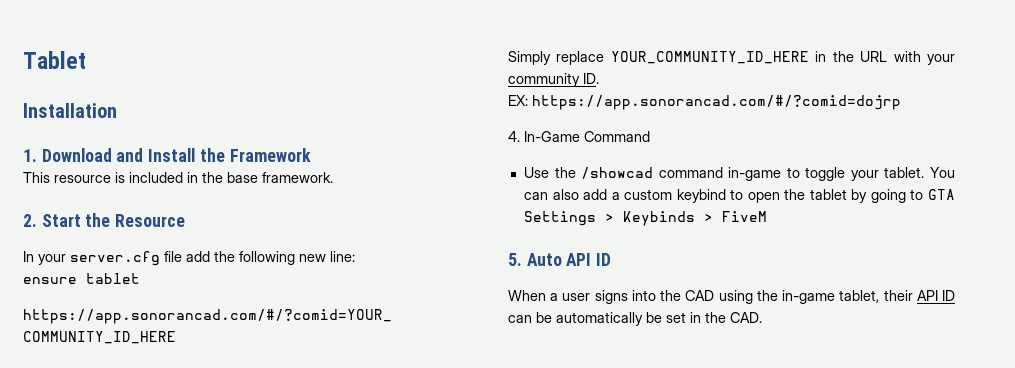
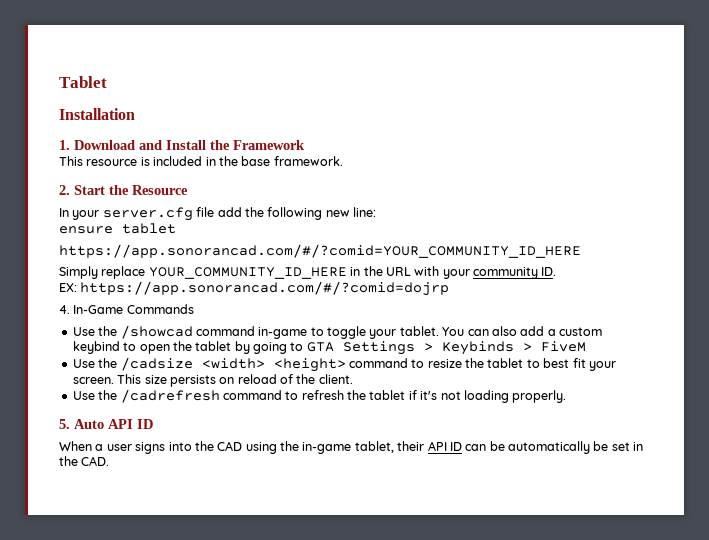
- 4. In-Game Command
+ 4. In-Game Commands
+ Use the /cadsize <width> <height> command to resize the tablet to best fit your screen. This size persists on reload of the client.
+ Use the /cadrefresh command to refresh the tablet if it's not loading properly.

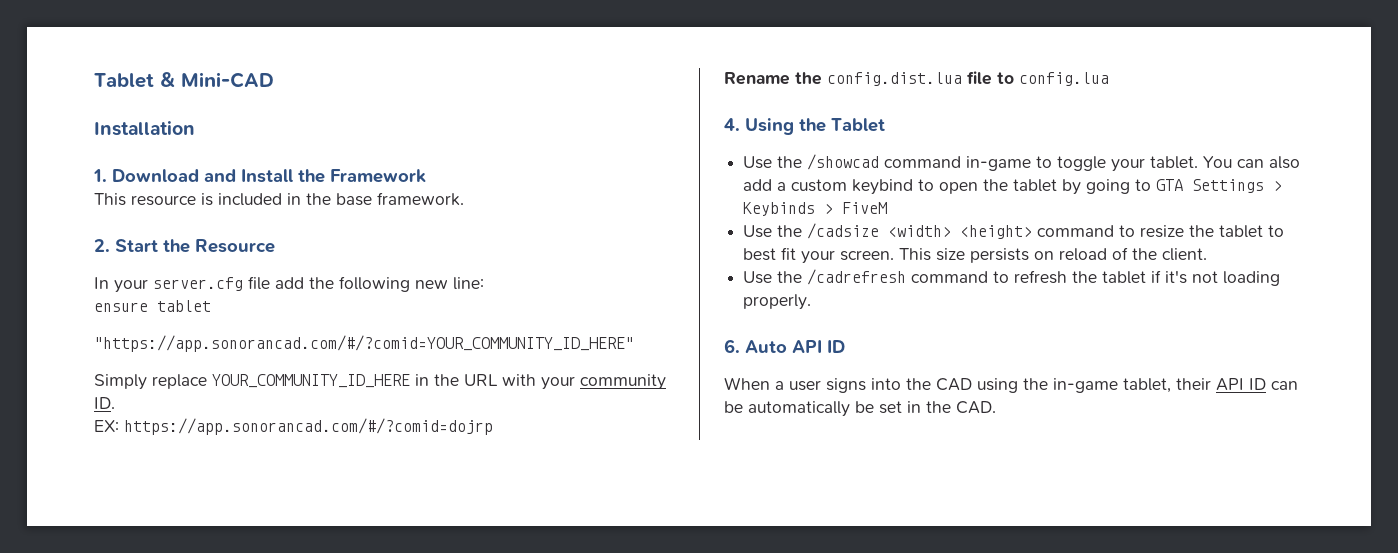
- Tablet
+ Tablet & Mini-CAD
- https://app.sonorancad.com/#/?comid=YOUR_COMMUNITY_ID_HERE
+ "https://app.sonorancad.com/#/?comid=YOUR_COMMUNITY_ID_HERE"
- 4. In-Game Commands
+ Rename the config.dist.lua file to config.lua
+ 4. Using the Tablet
- 5. Auto API ID
+ 6. Auto API ID

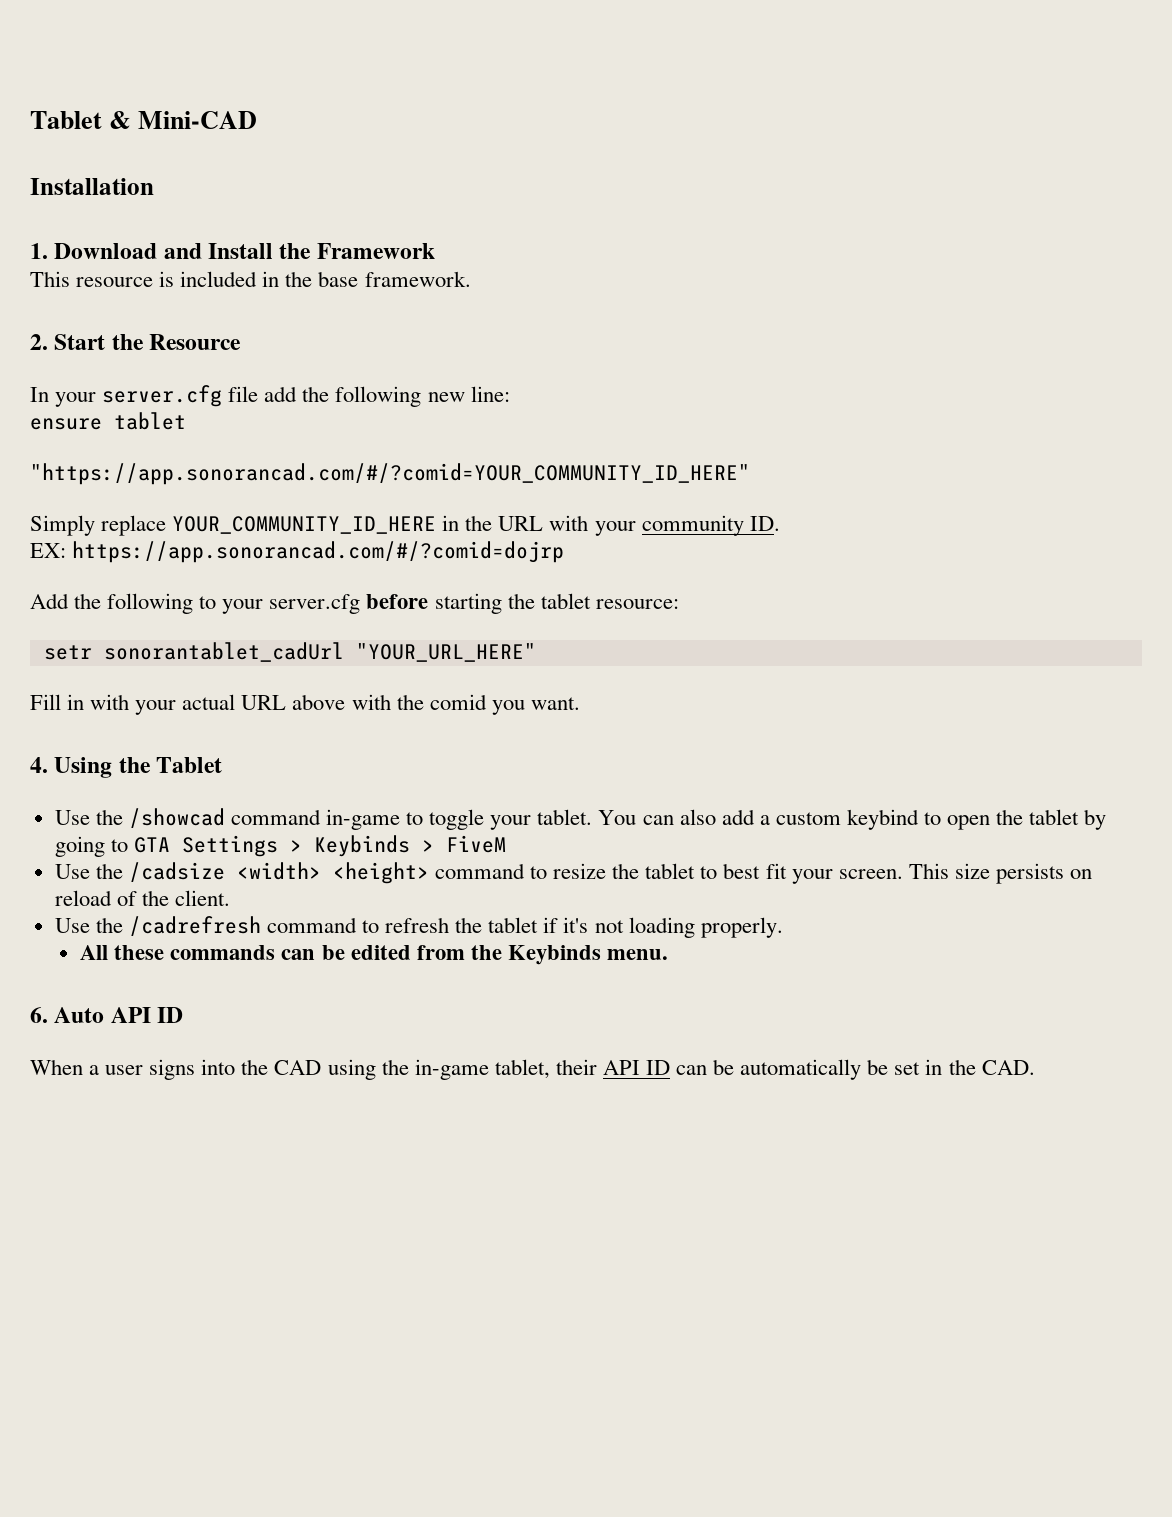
- Rename the config.dist.lua file to config.lua
+ Add the following to your server.cfg before starting the tablet resource:
+ setr sonorantablet_cadUrl "YOUR_URL_HERE"
+ Fill in with your actual URL above with the comid you want.
+ All these commands can be edited from the Keybinds menu.

